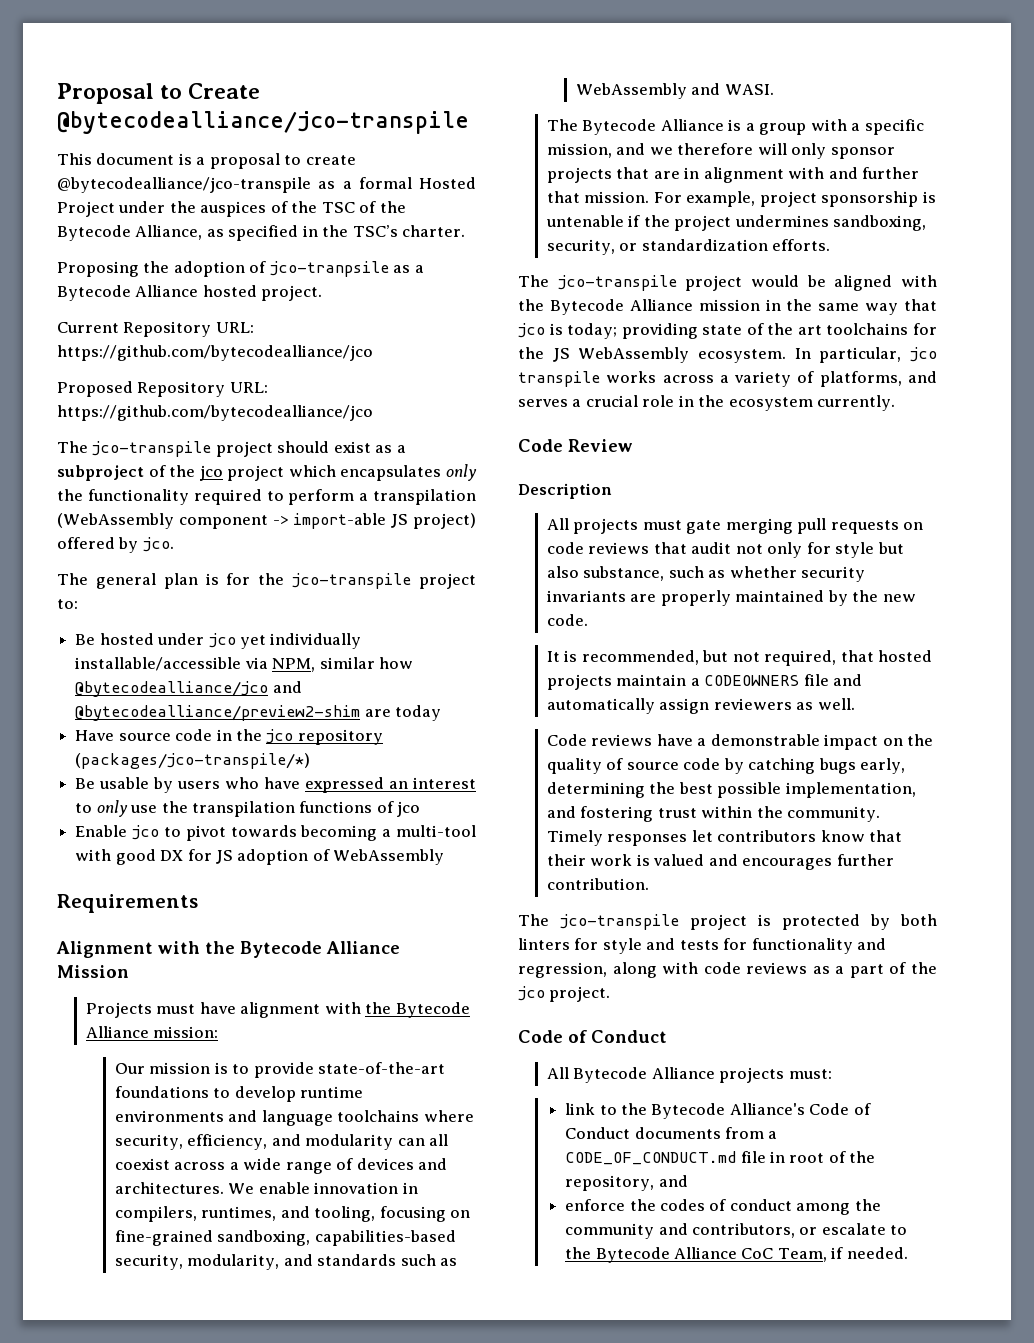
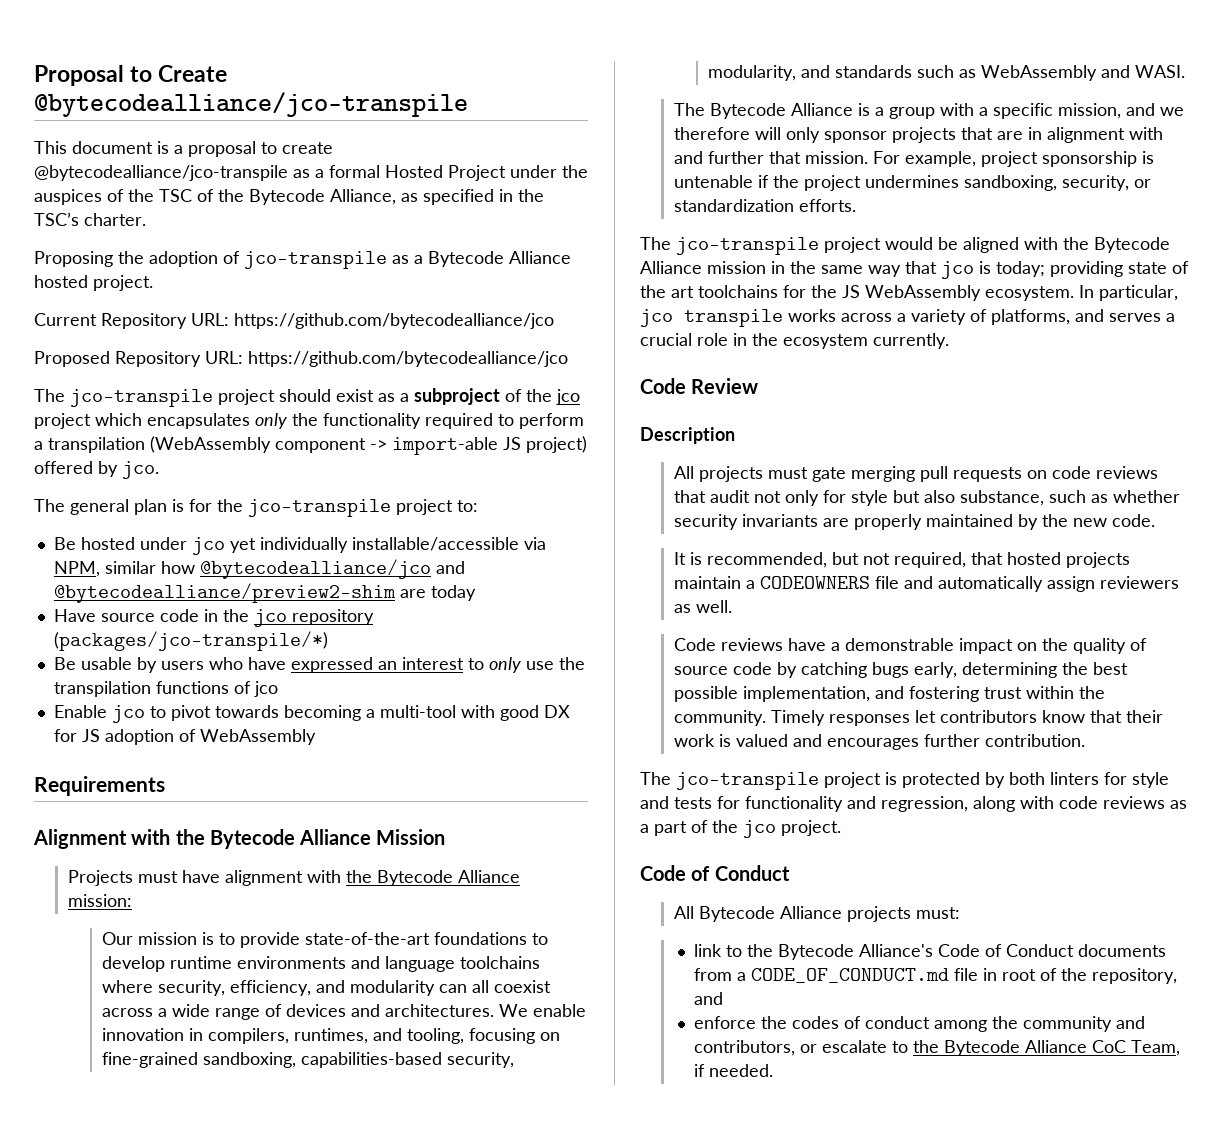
- Proposing the adoption of jco-tranpsile as a Bytecode Alliance hosted project.
+ Proposing the adoption of jco-transpile as a Bytecode Alliance hosted project.

